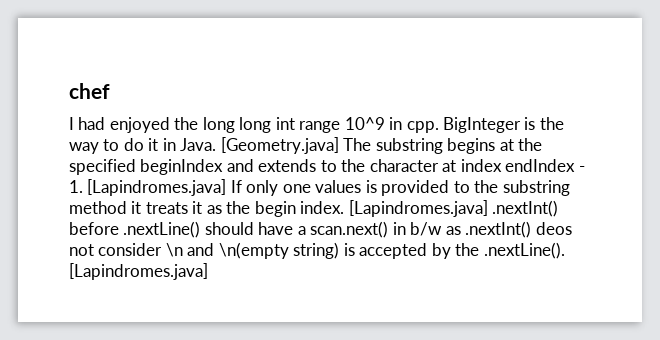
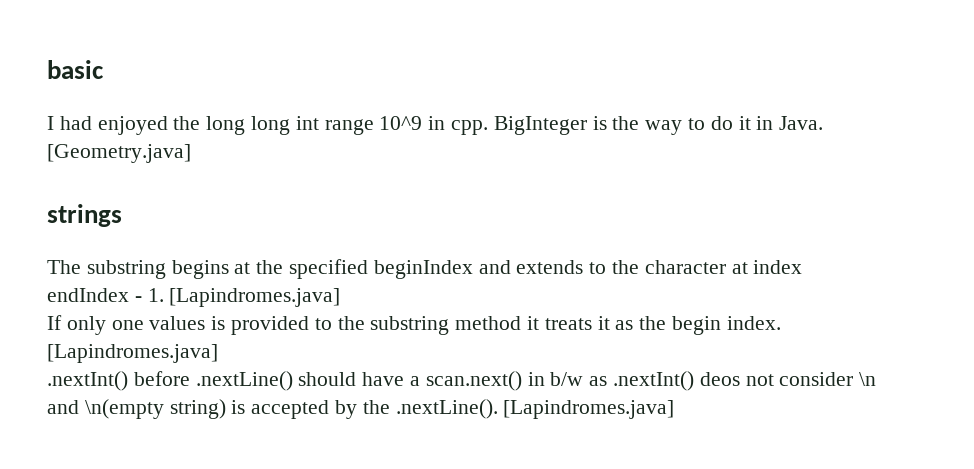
- chef
+ basic
- [Geometry.java] The substring begins at the specified beginIndex and extends to the character at index endIndex - 1. [Lapindromes.java] If only one values is provided to the substring method it treats it as the begin index. [Lapindromes.java] .nextInt() before .nextLine() should have a scan.next() in b/w as .nextInt() deos not consider \n and \n(empty string) is accepted by the .nextLine(). [Lapindromes.java]
+ [Geometry.java]
+ strings
+ The substring begins at the specified beginIndex and extends to the character at index endIndex - 1. [Lapindromes.java]
+ If only one values is provided to the substring method it treats it as the begin index. [Lapindromes.java]
+ .nextInt() before .nextLine() should have a scan.next() in b/w as .nextInt() deos not consider \n and \n(empty string) is accepted by the .nextLine(). [Lapindromes.java]

